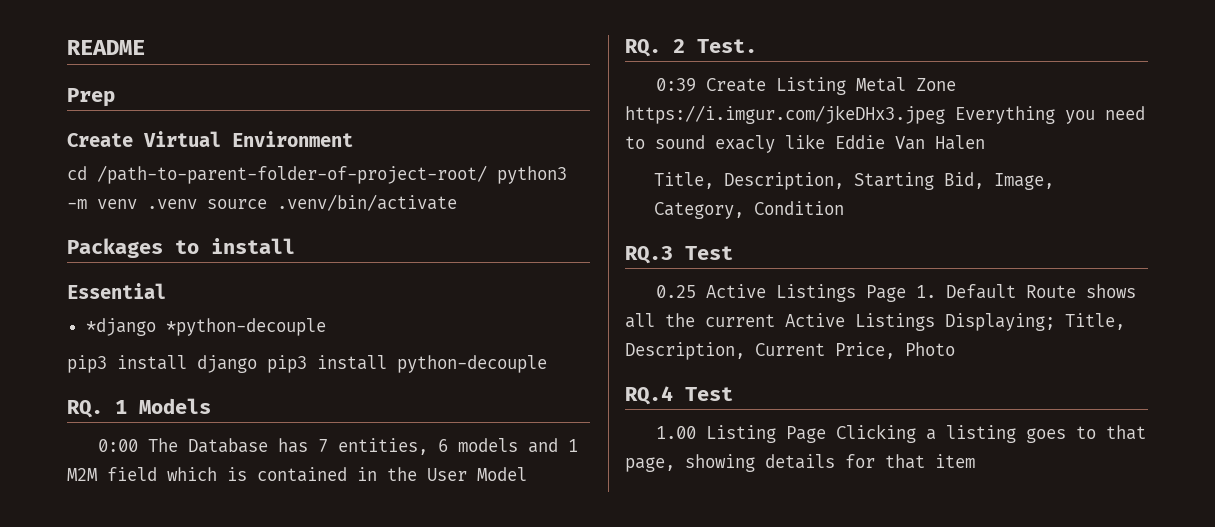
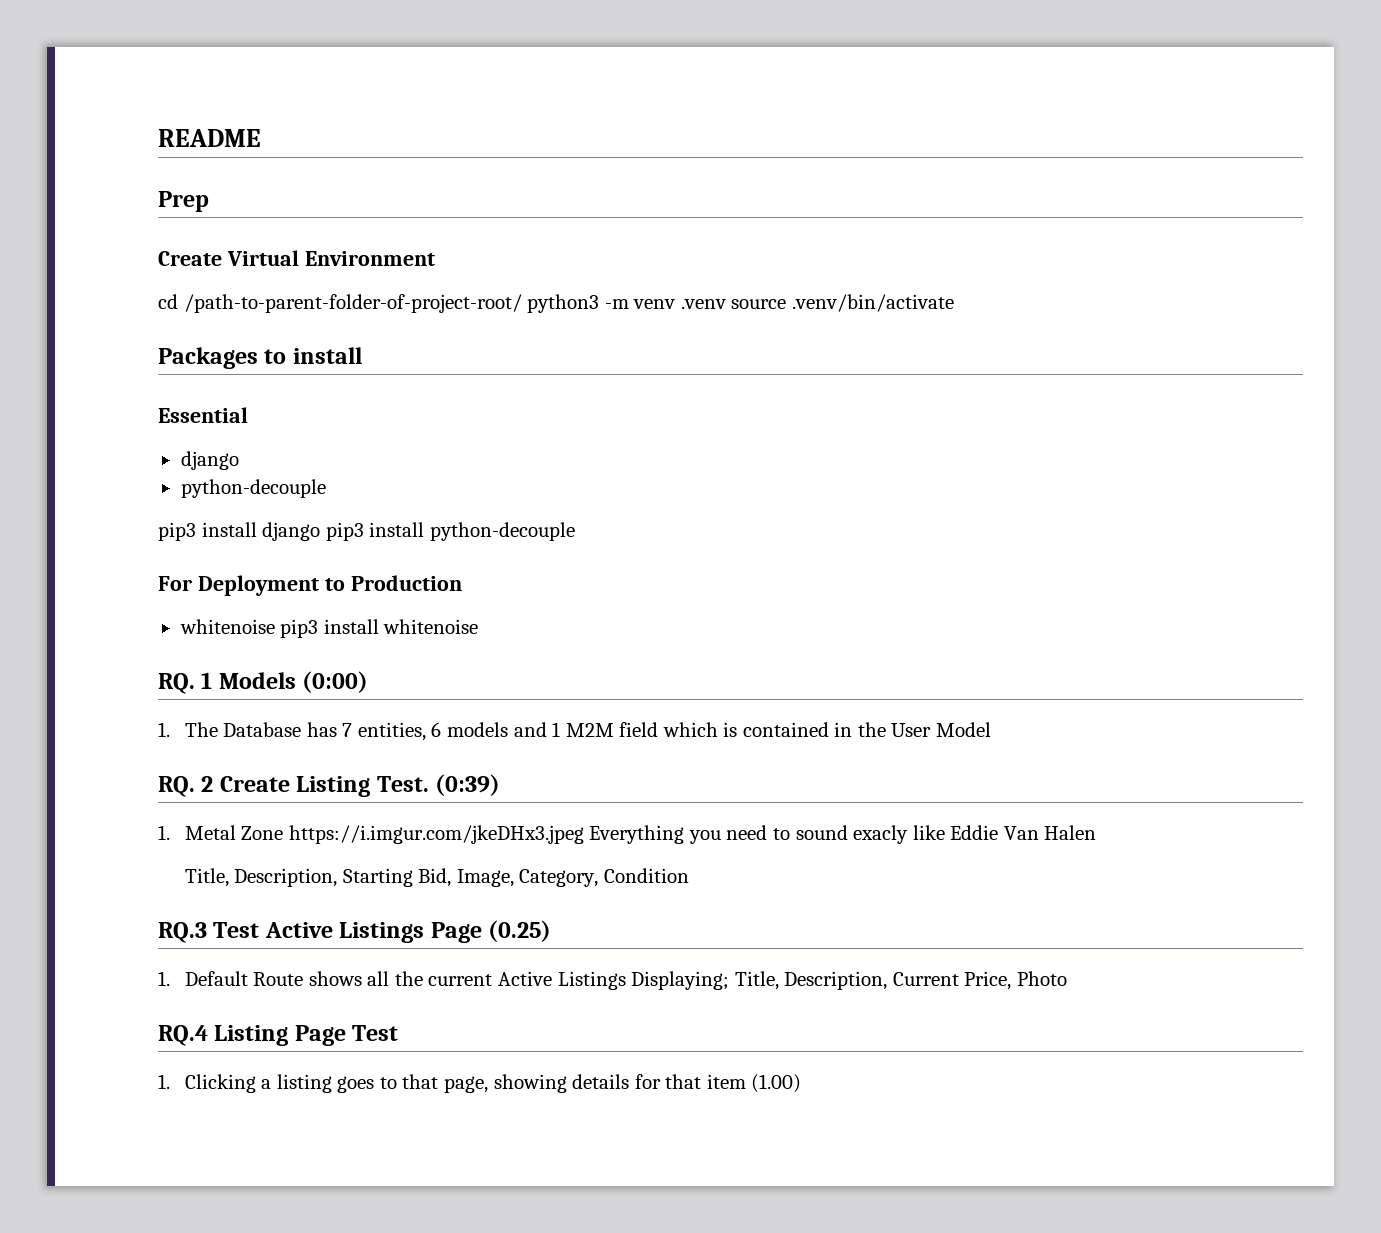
  Essential
- *django *python-decouple
+ django
+ python-decouple
+ For Deployment to Production
+ whitenoise pip3 install whitenoise
- RQ. 1 Models
- 0:00 The Database has 7 entities, 6 models and 1 M2M field which is contained in the User Model
+ RQ. 1 Models (0:00)
+ 1. The Database has 7 entities, 6 models and 1 M2M field which is contained in the User Model
- RQ. 2 Test.
- 0:39 Create Listing Metal Zone https://i.imgur.com/jkeDHx3.jpeg Everything you need to sound exacly like Eddie Van Halen
+ RQ. 2 Create Listing Test. (0:39)
+ 1. Metal Zone https://i.imgur.com/jkeDHx3.jpeg Everything you need to sound exacly like Eddie Van Halen
- RQ.3 Test
- 0.25 Active Listings Page 1. Default Route shows all the current Active Listings Displaying; Title, Description, Current Price, Photo
+ RQ.3 Test Active Listings Page (0.25)
+ 1. Default Route shows all the current Active Listings Displaying; Title, Description, Current Price, Photo
- RQ.4 Test
- 1.00 Listing Page Clicking a listing goes to that page, showing details for that item
+ RQ.4 Listing Page Test
+ 1. Clicking a listing goes to that page, showing details for that item (1.00)

